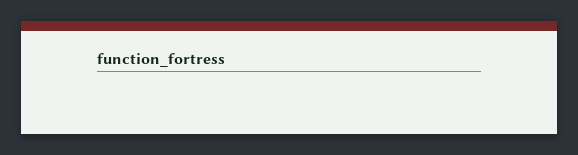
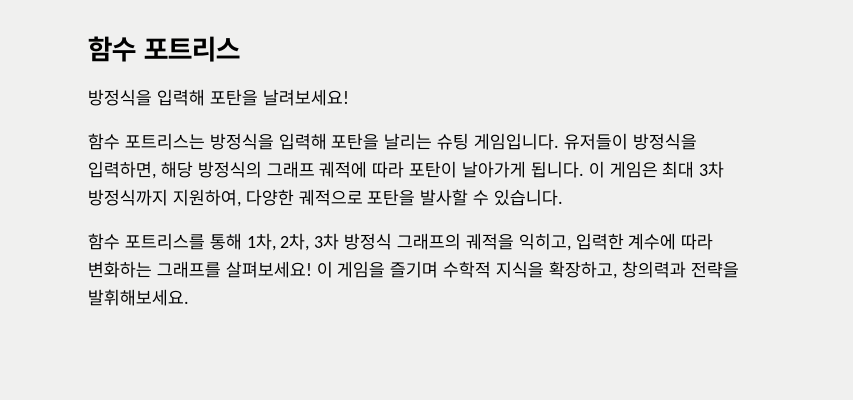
- function_fortress
+ 함수 포트리스
+ 방정식을 입력해 포탄을 날려보세요!
+ 함수 포트리스는 방정식을 입력해 포탄을 날리는 슈팅 게임입니다. 유저들이 방정식을 입력하면, 해당 방정식의 그래프 궤적에 따라 포탄이 날아가게 됩니다. 이 게임은 최대 3차 방정식까지 지원하여, 다양한 궤적으로 포탄을 발사할 수 있습니다.
+ 함수 포트리스를 통해 1차, 2차, 3차 방정식 그래프의 궤적을 익히고, 입력한 계수에 따라 변화하는 그래프를 살펴보세요! 이 게임을 즐기며 수학적 지식을 확장하고, 창의력과 전략을 발휘해보세요.

